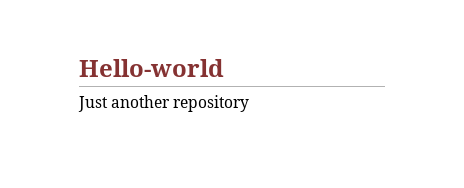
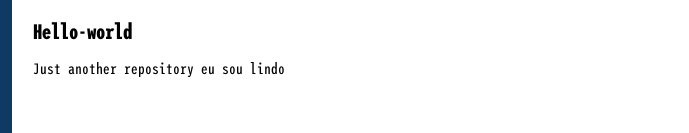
- Just another repository
+ Just another repository eu sou lindo

